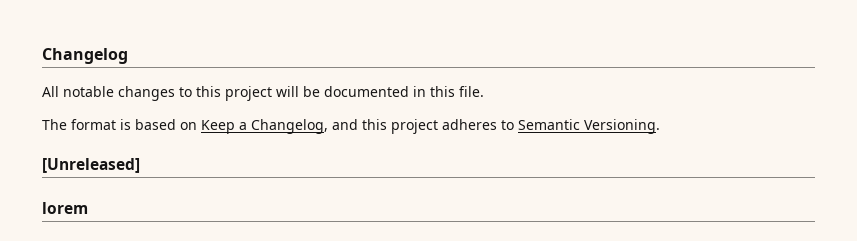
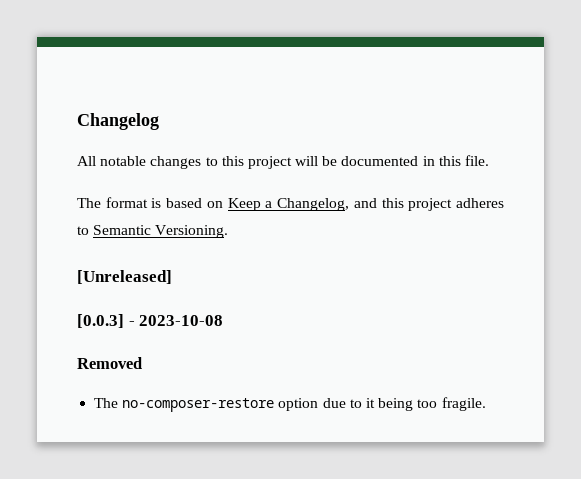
- lorem
+ [0.0.3] - 2023-10-08
+ Removed
+ The no-composer-restore option due to it being too fragile.

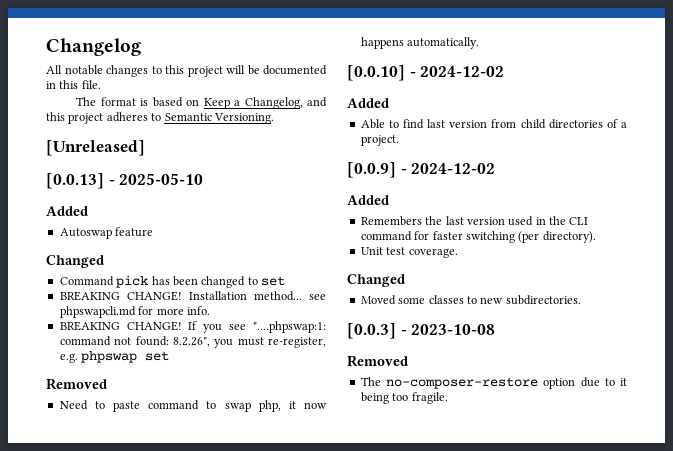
+ [0.0.13] - 2025-05-10
+ Added
+ Autoswap feature
+ Changed
+ Command pick has been changed to set
+ BREAKING CHANGE! Installation method... see phpswapcli.md for more info.
+ BREAKING CHANGE! If you see "....phpswap:1: command not found: 8.2.26", you must re-register, e.g. phpswap set
+ Removed
+ Need to paste command to swap php, it now happens automatically.
+ [0.0.10] - 2024-12-02
+ Added
+ Able to find last version from child directories of a project.
+ [0.0.9] - 2024-12-02
+ Added
+ Remembers the last version used in the CLI command for faster switching (per directory).
+ Unit test coverage.
+ Changed
+ Moved some classes to new subdirectories.

